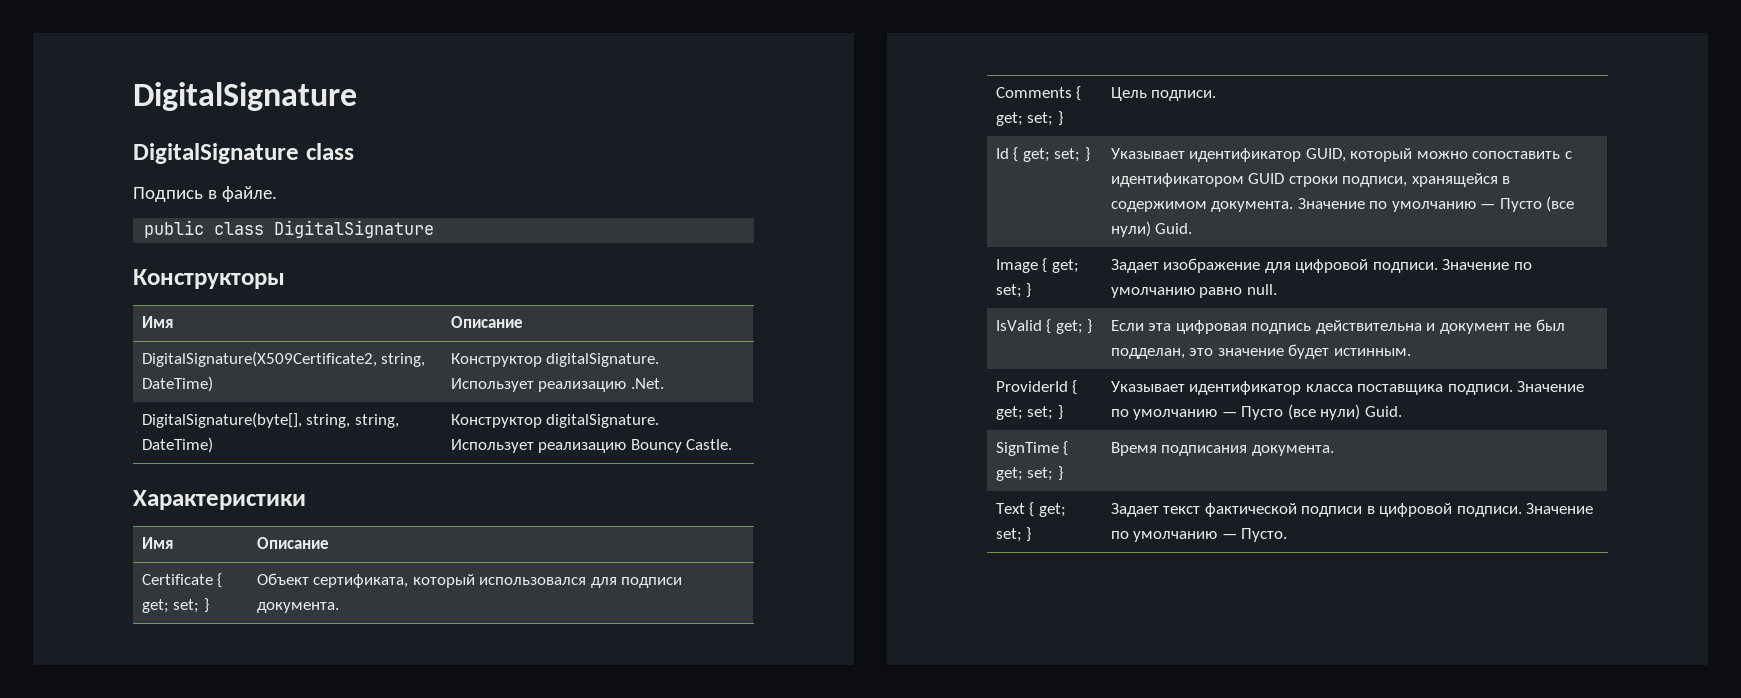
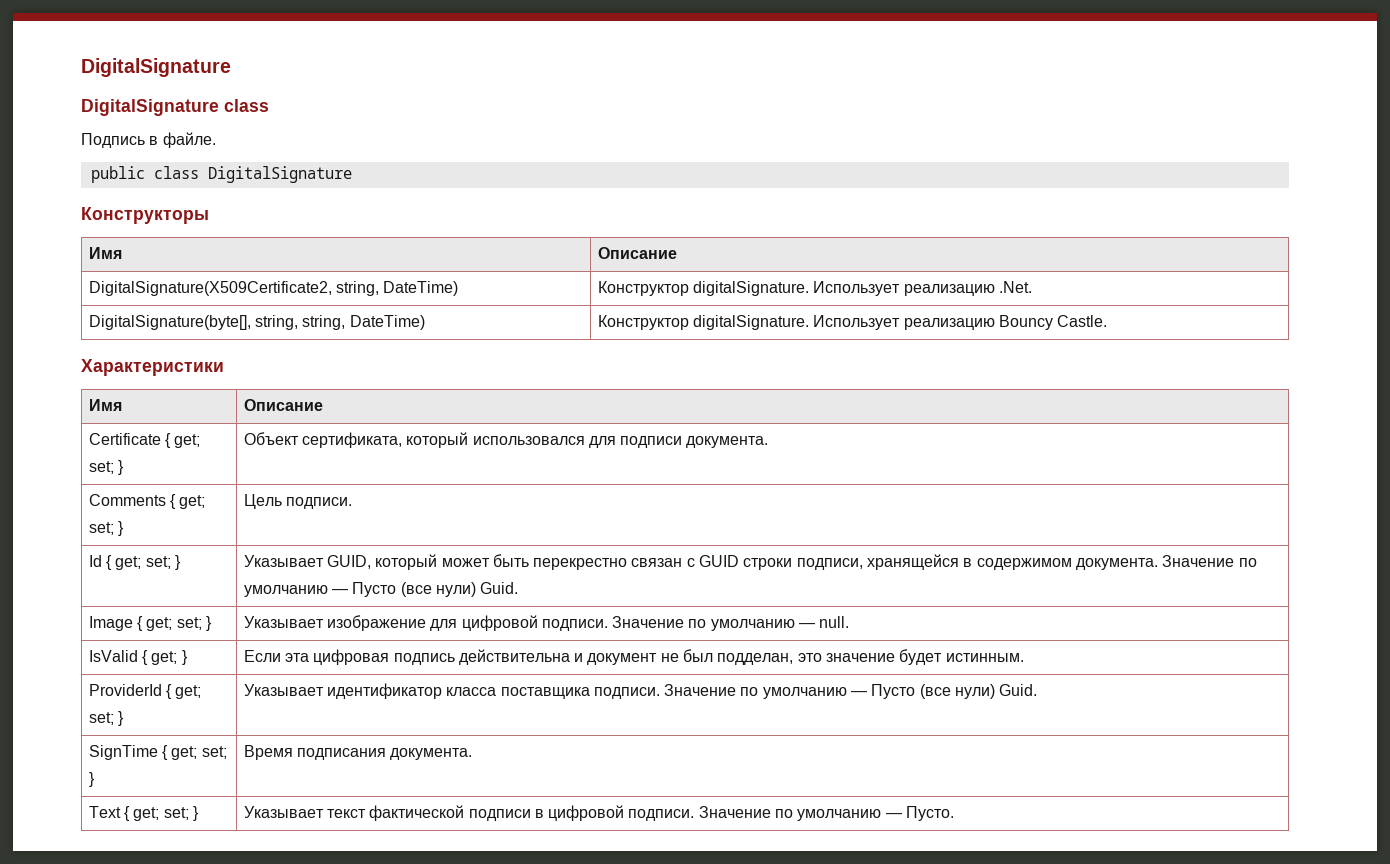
- Id { get; set; } | Указывает идентификатор GUID, который можно сопоставить с идентификатором GUID строки подписи, хранящейся в содержимом документа. Значение по умолчанию — Пусто (все нули) Guid.
+ Id { get; set; } | Указывает GUID, который может быть перекрестно связан с GUID строки подписи, хранящейся в содержимом документа. Значение по умолчанию — Пусто (все нули) Guid.
- Image { get; set; } | Задает изображение для цифровой подписи. Значение по умолчанию равно null.
+ Image { get; set; } | Указывает изображение для цифровой подписи. Значение по умолчанию — null.
- Text { get; set; } | Задает текст фактической подписи в цифровой подписи. Значение по умолчанию — Пусто.
+ Text { get; set; } | Указывает текст фактической подписи в цифровой подписи. Значение по умолчанию — Пусто.

